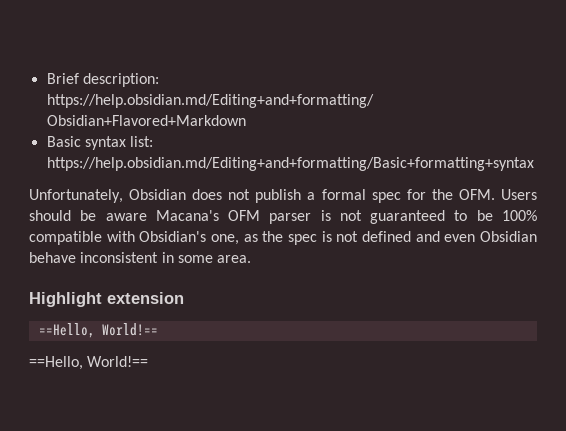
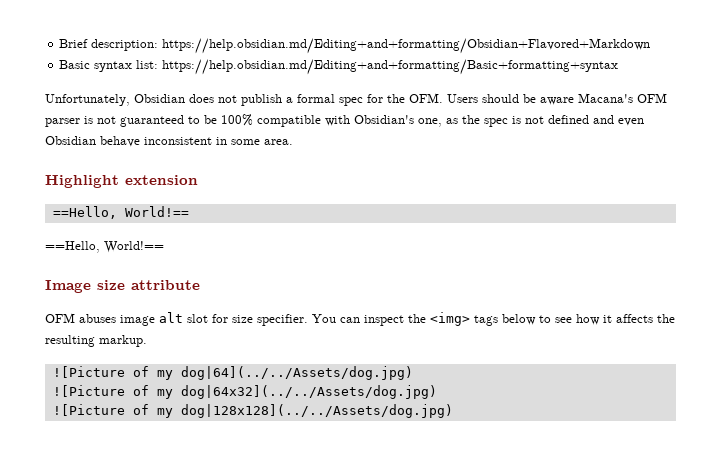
+ Image size attribute
+ OFM abuses image alt slot for size specifier. You can inspect the <img> tags below to see how it affects the resulting markup.
+ ![Picture of my dog|64](../../Assets/dog.jpg)
+ ![Picture of my dog|64x32](../../Assets/dog.jpg)
+ ![Picture of my dog|128x128](../../Assets/dog.jpg)

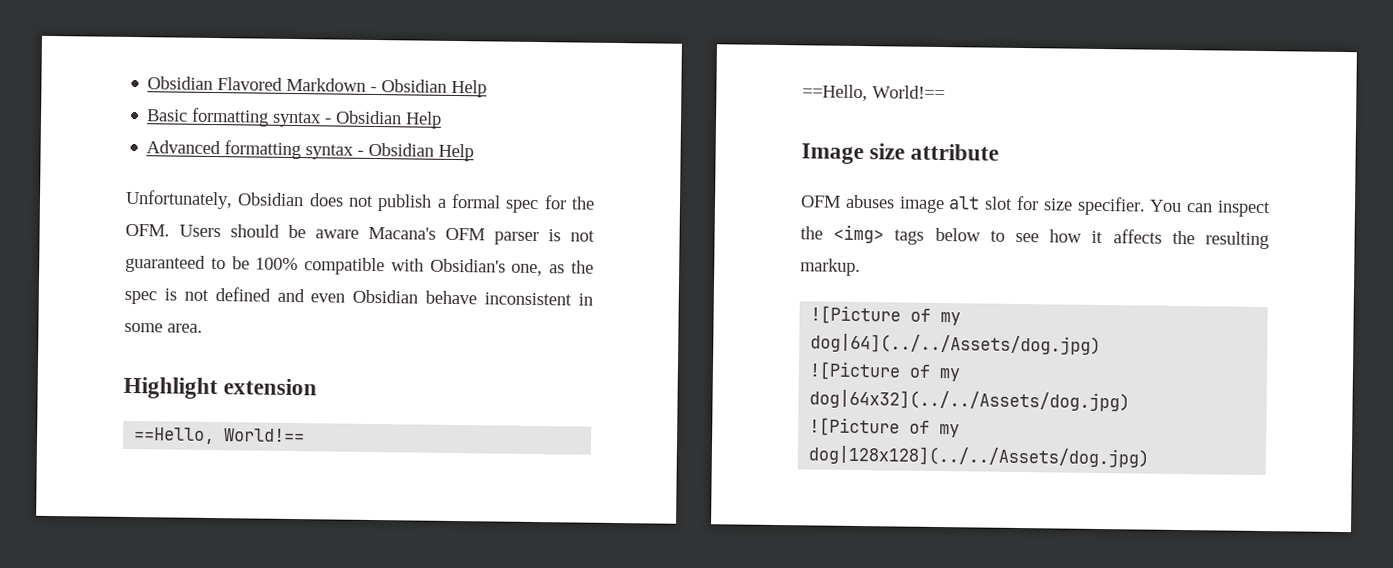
- Brief description: https://help.obsidian.md/Editing+and+formatting/Obsidian+Flavored+Markdown
- Basic syntax list: https://help.obsidian.md/Editing+and+formatting/Basic+formatting+syntax
+ Obsidian Flavored Markdown - Obsidian Help
+ Basic formatting syntax - Obsidian Help
+ Advanced formatting syntax - Obsidian Help

